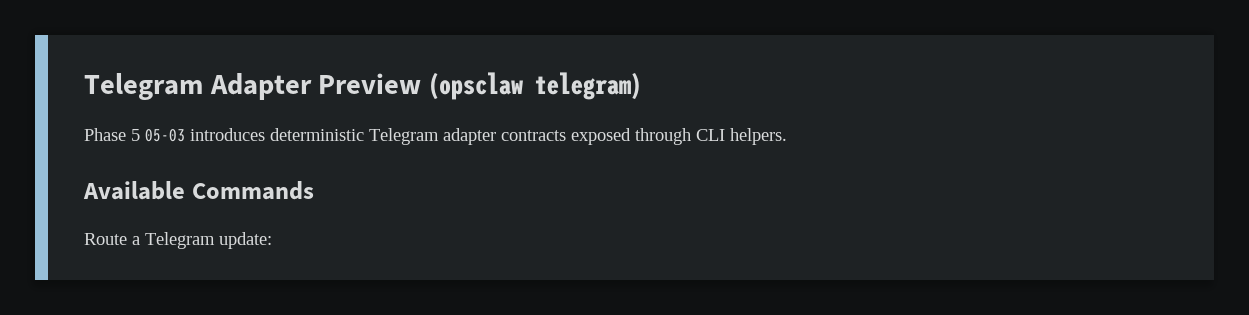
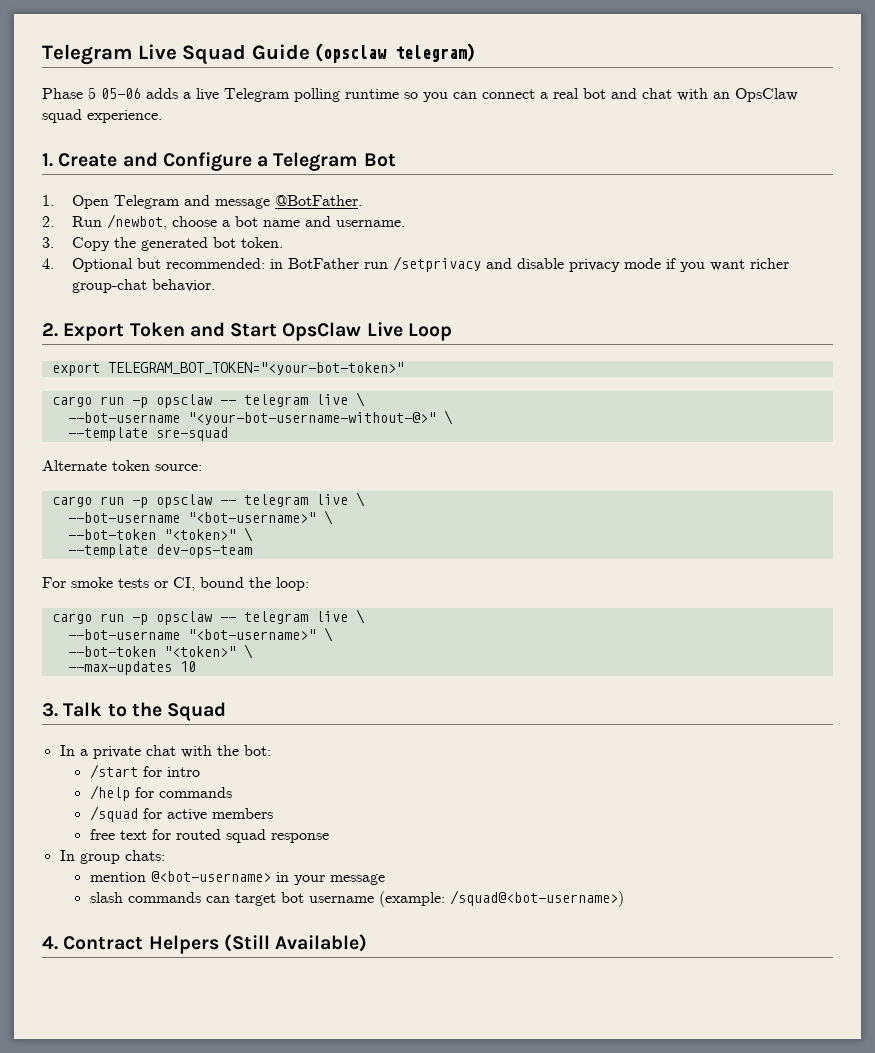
- Telegram Adapter Preview (opsclaw telegram)
+ Telegram Live Squad Guide (opsclaw telegram)
- Phase 5 05-03 introduces deterministic Telegram adapter contracts exposed through CLI helpers.
- Available Commands
- Route a Telegram update:
+ Phase 5 05-06 adds a live Telegram polling runtime so you can connect a real bot and chat with an OpsClaw squad experience.
+ 1. Create and Configure a Telegram Bot
+ 1. Open Telegram and message @BotFather.
+ 2. Run /newbot, choose a bot name and username.
+ 3. Copy the generated bot token.
+ 4. Optional but recommended: in BotFather run /setprivacy and disable privacy mode if you want richer group-chat behavior.
+ 2. Export Token and Start OpsClaw Live Loop
+ export TELEGRAM_BOT_TOKEN="<your-bot-token>"
+ cargo run -p opsclaw -- telegram live \
+ --bot-username "<your-bot-username-without-@>" \
+ --template sre-squad
+ Alternate token source:
+ cargo run -p opsclaw -- telegram live \
+ --bot-username "<bot-username>" \
+ --bot-token "<token>" \
+ --template dev-ops-team
+ For smoke tests or CI, bound the loop:
+ cargo run -p opsclaw -- telegram live \
+ --bot-username "<bot-username>" \
+ --bot-token "<token>" \
+ --max-updates 10
+ 3. Talk to the Squad
+ In a private chat with the bot:
+ /start for intro
+ /help for commands
+ /squad for active members
+ free text for routed squad response
+ In group chats:
+ mention @<bot-username> in your message
+ slash commands can target bot username (example: /squad@<bot-username>)
+ 4. Contract Helpers (Still Available)

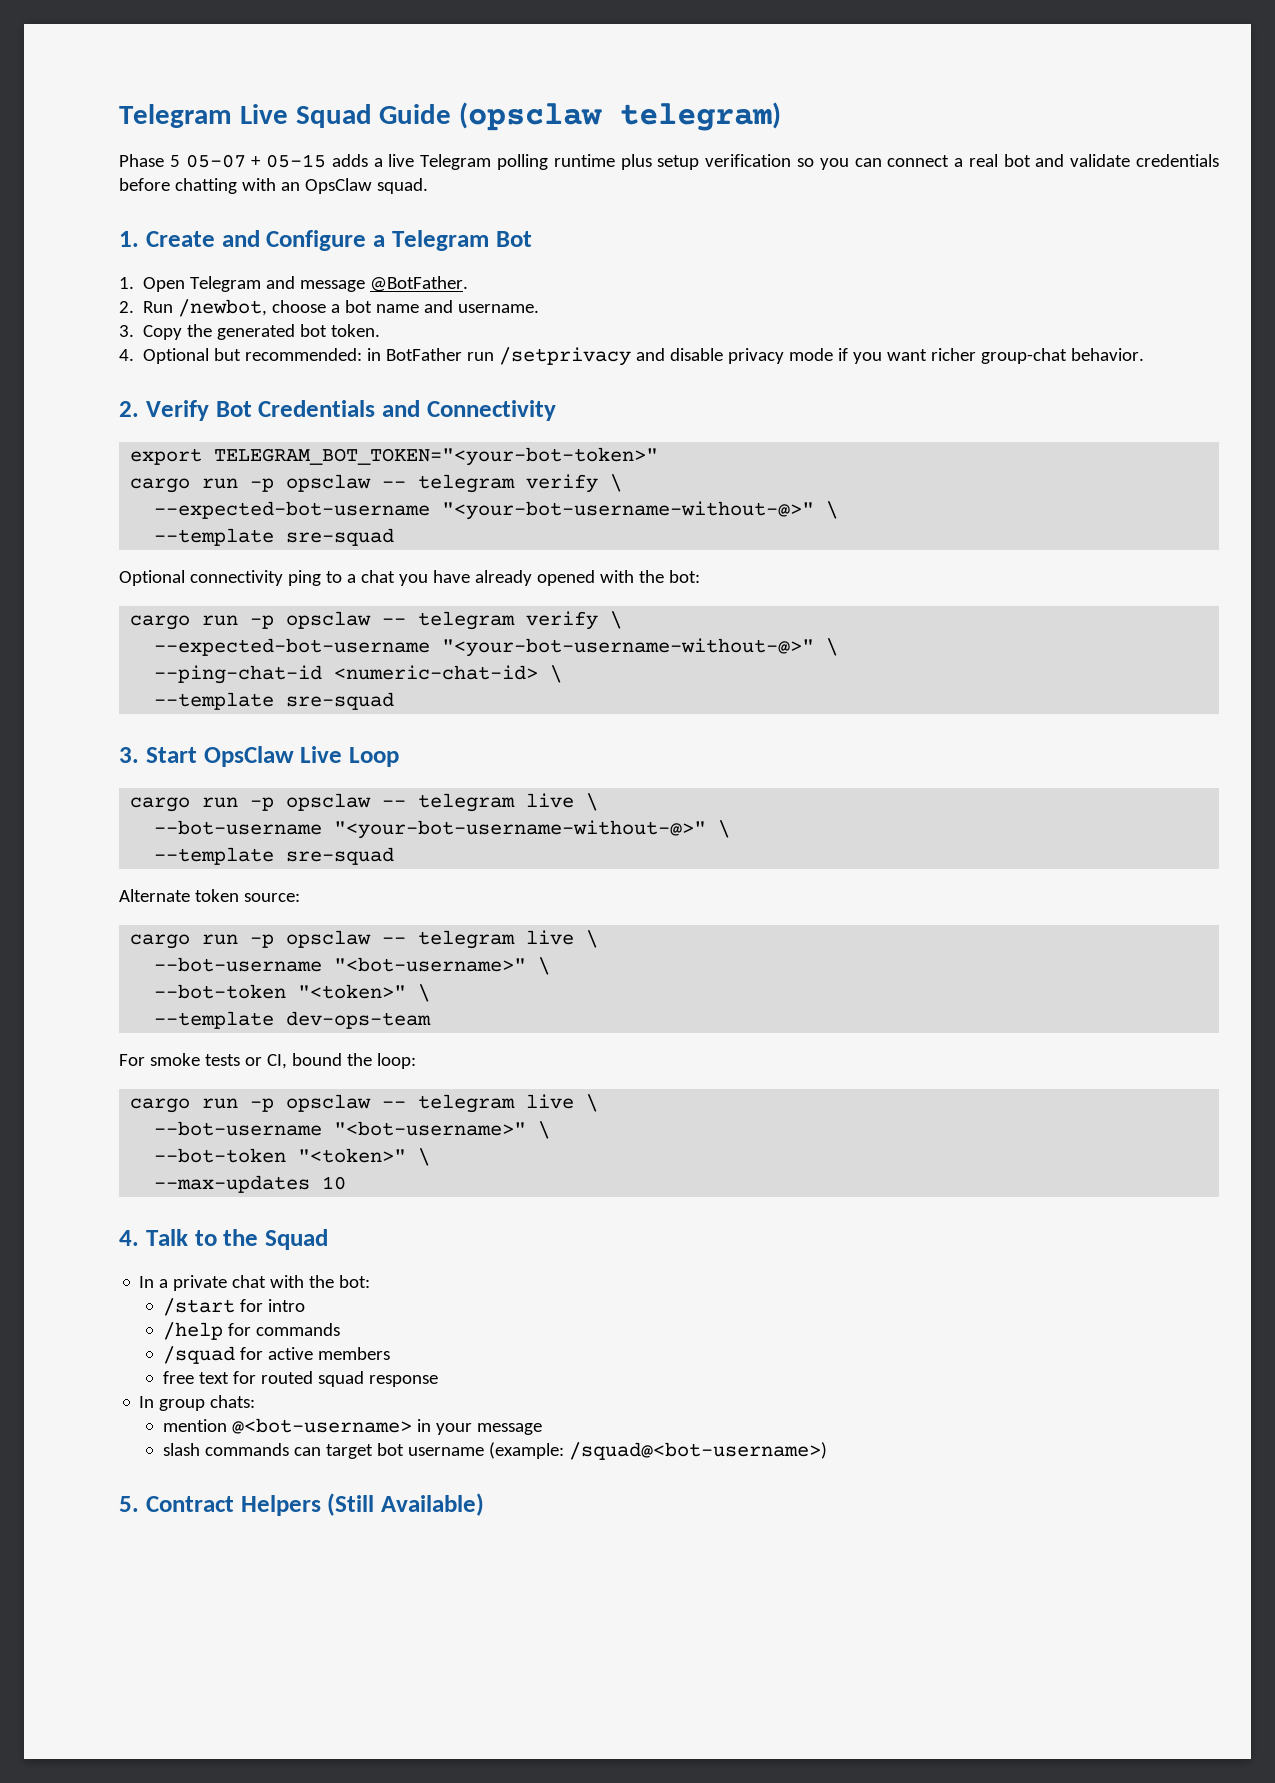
- Phase 5 05-06 adds a live Telegram polling runtime so you can connect a real bot and chat with an OpsClaw squad experience.
+ Phase 5 05-07 + 05-15 adds a live Telegram polling runtime plus setup verification so you can connect a real bot and validate credentials before chatting with an OpsClaw squad.
- 2. Export Token and Start OpsClaw Live Loop
+ 2. Verify Bot Credentials and Connectivity
+ export TELEGRAM_BOT_TOKEN="<your-bot-token>"
+ cargo run -p opsclaw -- telegram verify \
+ --expected-bot-username "<your-bot-username-without-@>" \
+ --template sre-squad
+ Optional connectivity ping to a chat you have already opened with the bot:
+ cargo run -p opsclaw -- telegram verify \
+ --expected-bot-username "<your-bot-username-without-@>" \
+ --ping-chat-id <numeric-chat-id> \
+ --template sre-squad
+ 3. Start OpsClaw Live Loop
- export TELEGRAM_BOT_TOKEN="<your-bot-token>"
- 3. Talk to the Squad
+ 4. Talk to the Squad
- 4. Contract Helpers (Still Available)
+ 5. Contract Helpers (Still Available)

